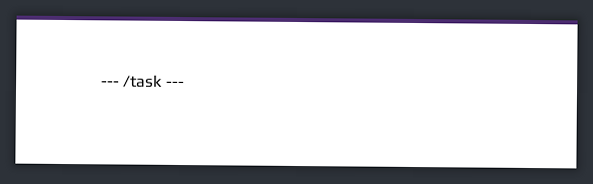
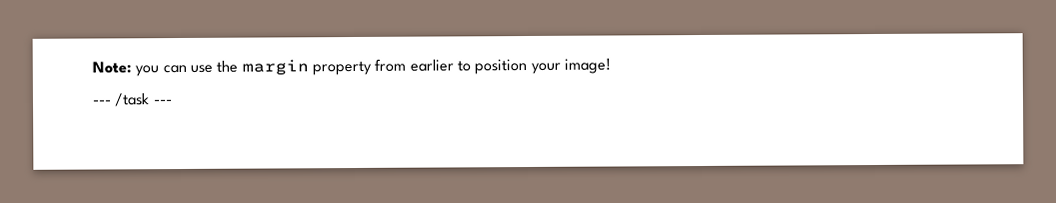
+ Note: you can use the margin property from earlier to position your image!

